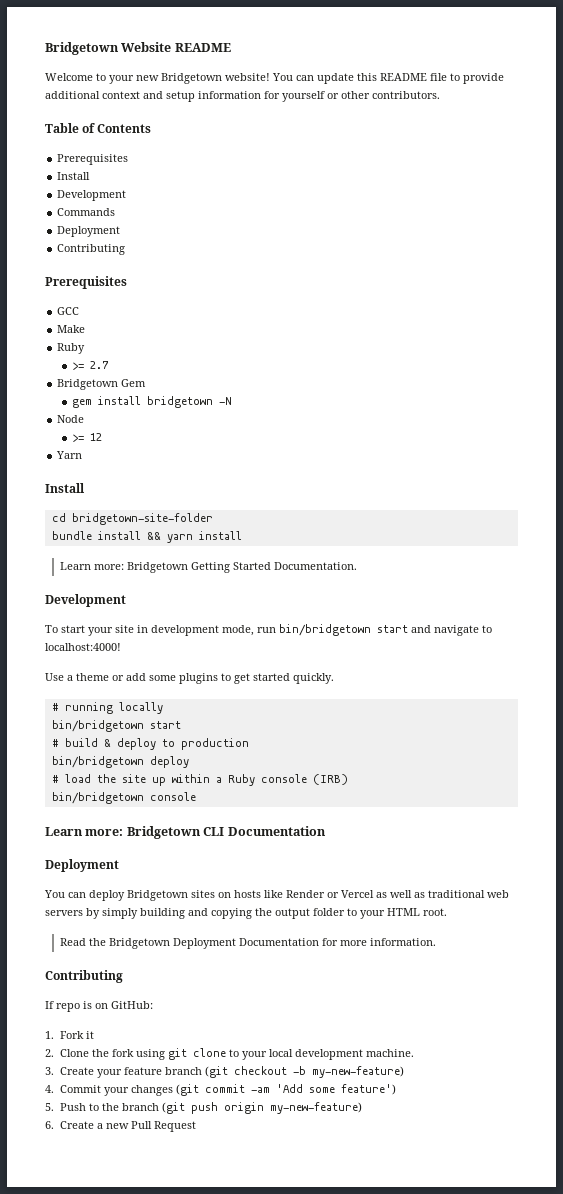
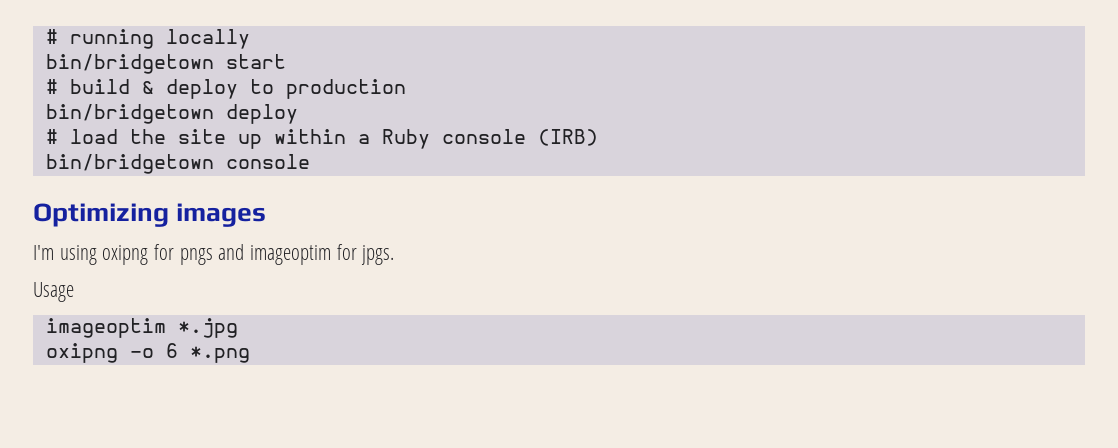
- Bridgetown Website README
- Welcome to your new Bridgetown website! You can update this README file to provide additional context and setup information for yourself or other contributors.
- Table of Contents
- Prerequisites
- Install
- Development
- Commands
- Deployment
- Contributing
- Prerequisites
- GCC
- Make
- Ruby
- >= 2.7
- Bridgetown Gem
- gem install bridgetown -N
- Node
- >= 12
- Yarn
- Install
- cd bridgetown-site-folder
- bundle install && yarn install
- Learn more: Bridgetown Getting Started Documentation.
- Development
- To start your site in development mode, run bin/bridgetown start and navigate to localhost:4000!
- Use a theme or add some plugins to get started quickly.
- Learn more: Bridgetown CLI Documentation
- Deployment
- You can deploy Bridgetown sites on hosts like Render or Vercel as well as traditional web servers by simply building and copying the output folder to your HTML root.
- Read the Bridgetown Deployment Documentation for more information.
- Contributing
- If repo is on GitHub:
- 1. Fork it
- 2. Clone the fork using git clone to your local development machine.
- 3. Create your feature branch (git checkout -b my-new-feature)
- 4. Commit your changes (git commit -am 'Add some feature')
- 5. Push to the branch (git push origin my-new-feature)
- 6. Create a new Pull Request
+ Optimizing images
+ I'm using oxipng for pngs and imageoptim for jpgs.
+ Usage
+ imageoptim *.jpg
+ oxipng -o 6 *.png

